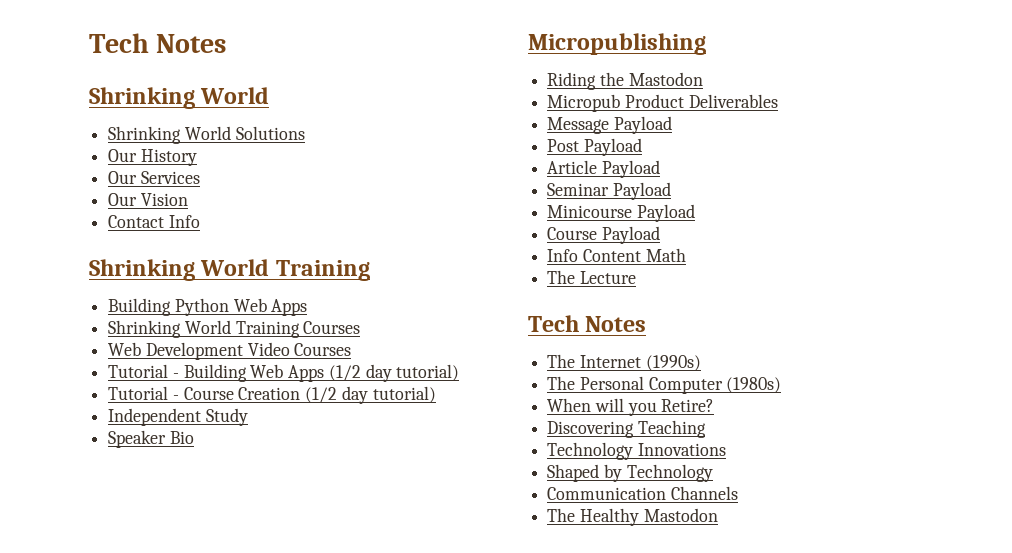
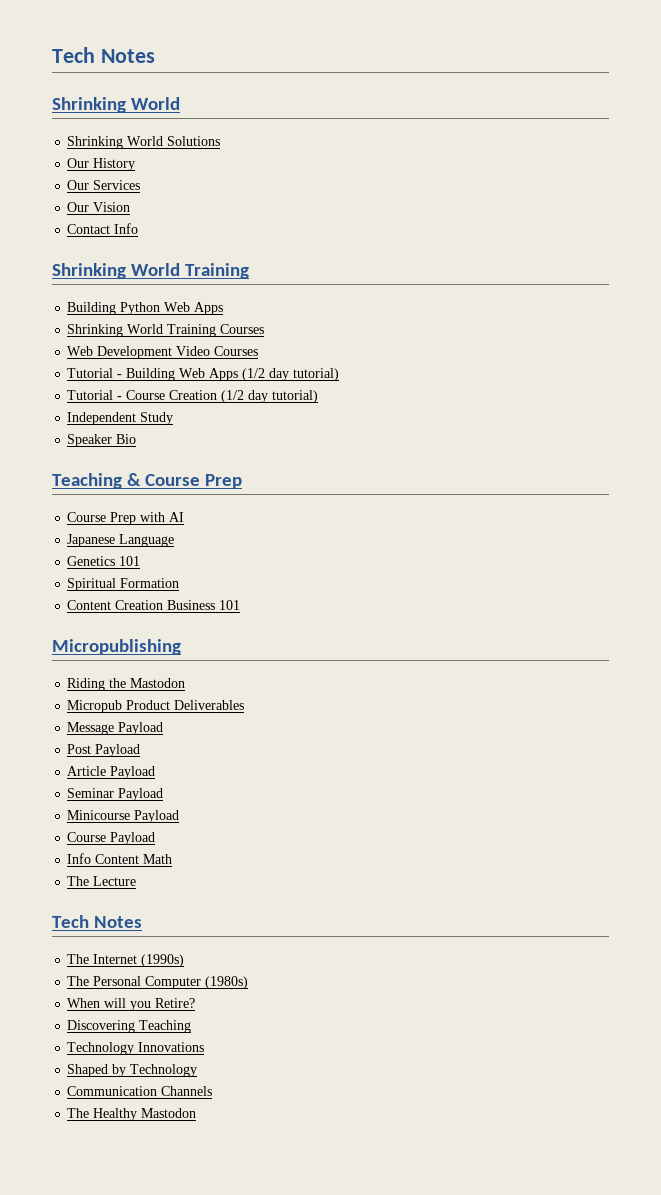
+ Teaching & Course Prep
+ Course Prep with AI
+ Japanese Language
+ Genetics 101
+ Spiritual Formation
+ Content Creation Business 101

